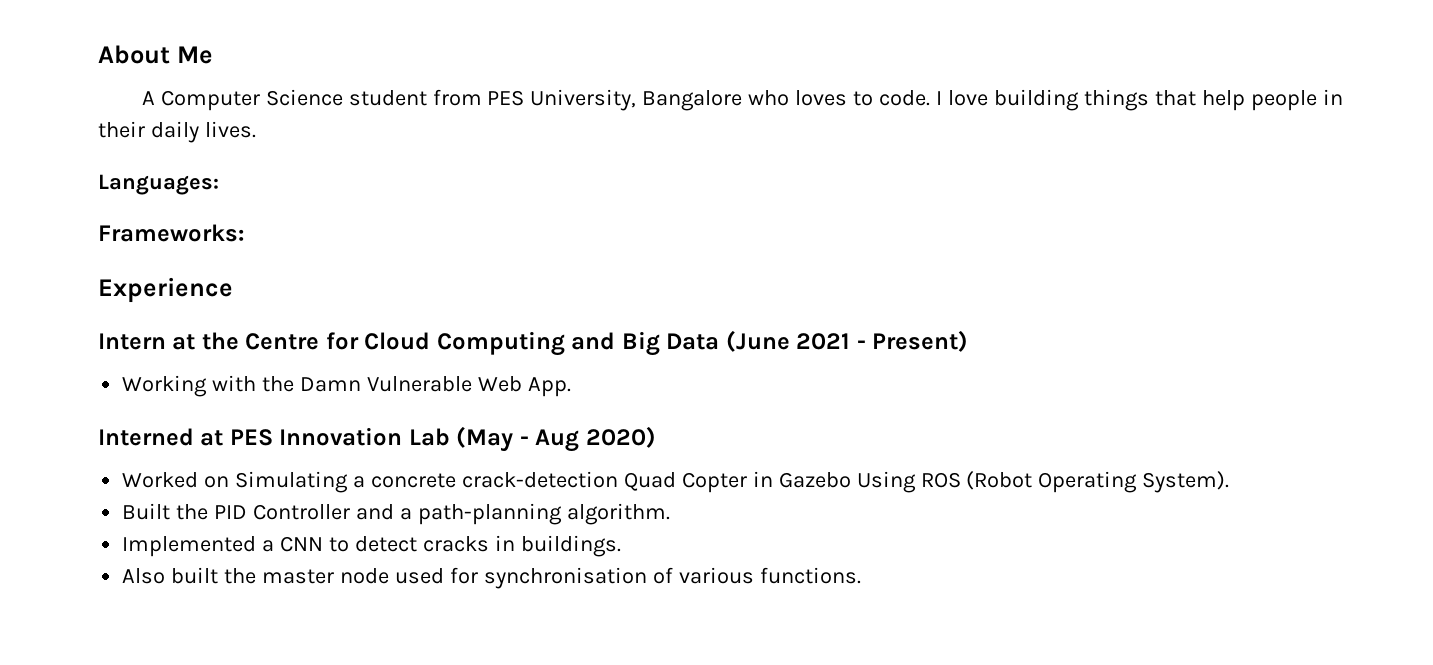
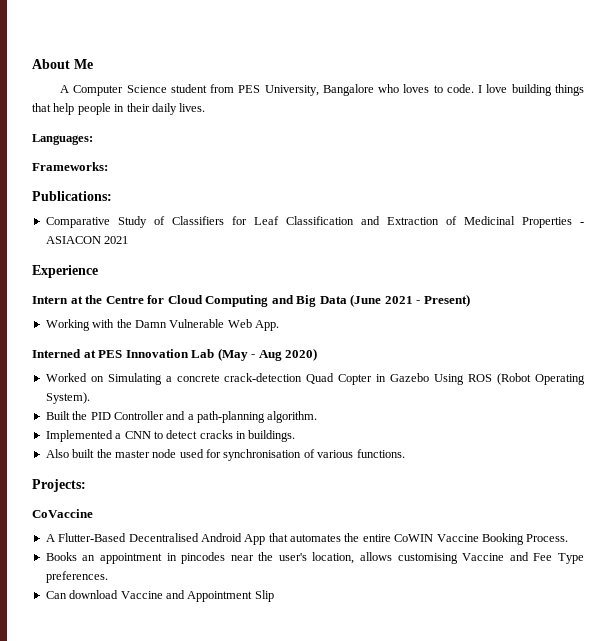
+ Publications:
+ Comparative Study of Classifiers for Leaf Classification and Extraction of Medicinal Properties - ASIACON 2021
+ Projects:
+ CoVaccine
+ A Flutter-Based Decentralised Android App that automates the entire CoWIN Vaccine Booking Process.
+ Books an appointment in pincodes near the user's location, allows customising Vaccine and Fee Type preferences.
+ Can download Vaccine and Appointment Slip

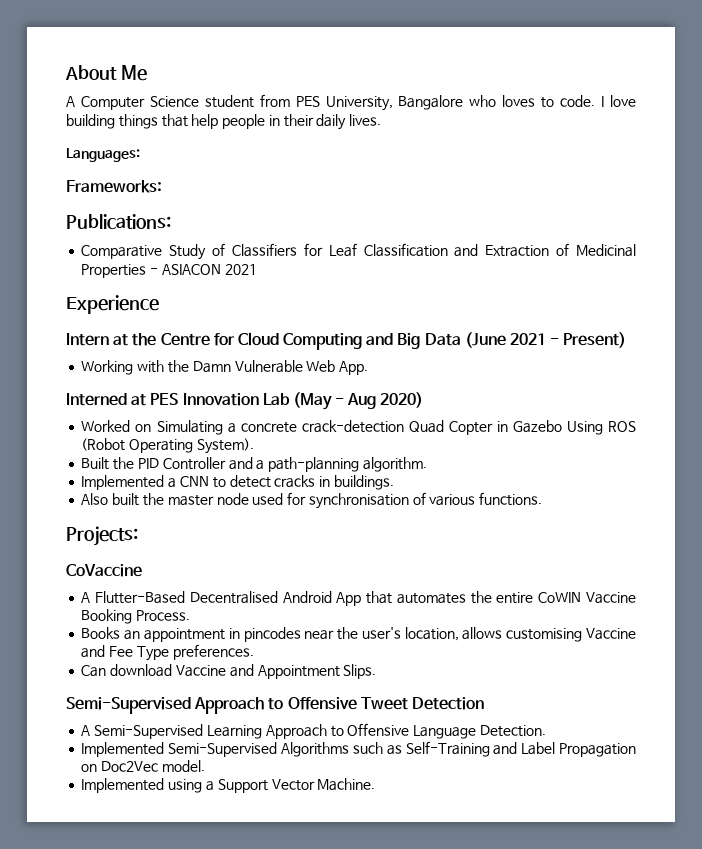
- Can download Vaccine and Appointment Slip
+ Can download Vaccine and Appointment Slips.
+ Semi-Supervised Approach to Offensive Tweet Detection
+ A Semi-Supervised Learning Approach to Offensive Language Detection.
+ Implemented Semi-Supervised Algorithms such as Self-Training and Label Propagation on Doc2Vec model.
+ Implemented using a Support Vector Machine.

